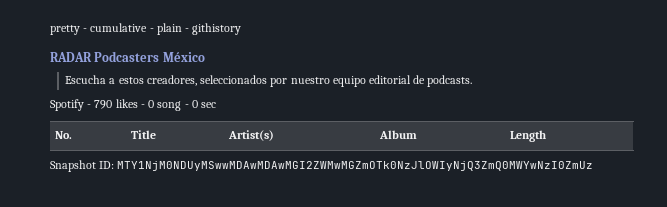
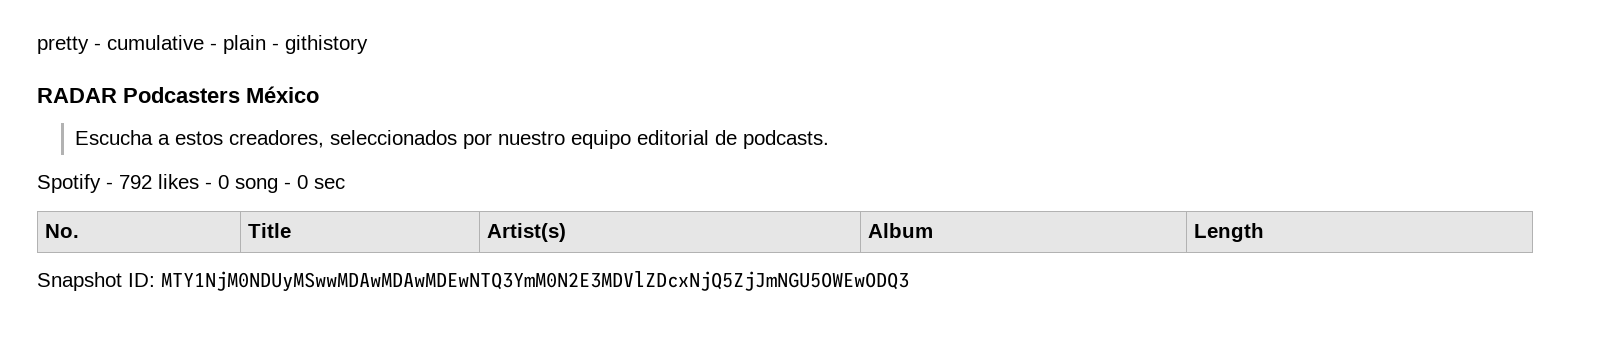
- Spotify - 790 likes - 0 song - 0 sec
+ Spotify - 792 likes - 0 song - 0 sec
- Snapshot ID: MTY1NjM0NDUyMSwwMDAwMDAwMGI2ZWMwMGZmOTk0NzJlOWIyNjQ3ZmQ0MWYwNzI0ZmUz
+ Snapshot ID: MTY1NjM0NDUyMSwwMDAwMDAwMDEwNTQ3YmM0N2E3MDVlZDcxNjQ5ZjJmNGU5OWEwODQ3

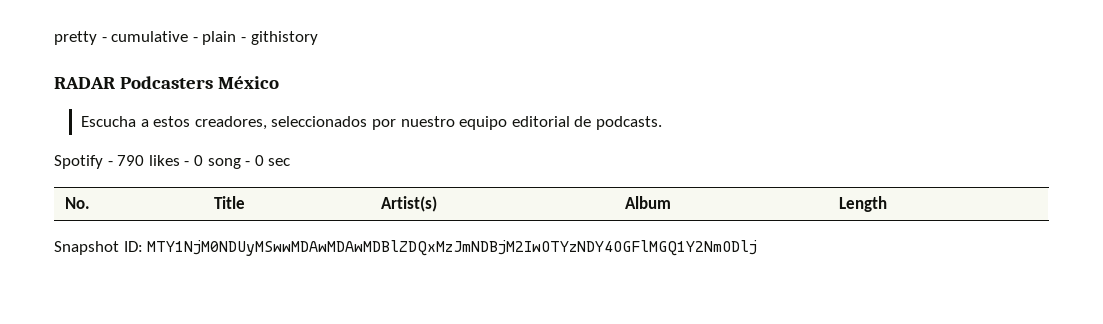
- Spotify - 792 likes - 0 song - 0 sec
+ Spotify - 790 likes - 0 song - 0 sec
- Snapshot ID: MTY1NjM0NDUyMSwwMDAwMDAwMDEwNTQ3YmM0N2E3MDVlZDcxNjQ5ZjJmNGU5OWEwODQ3
+ Snapshot ID: MTY1NjM0NDUyMSwwMDAwMDAwMDBlZDQxMzJmNDBjM2IwOTYzNDY4OGFlMGQ1Y2NmODlj

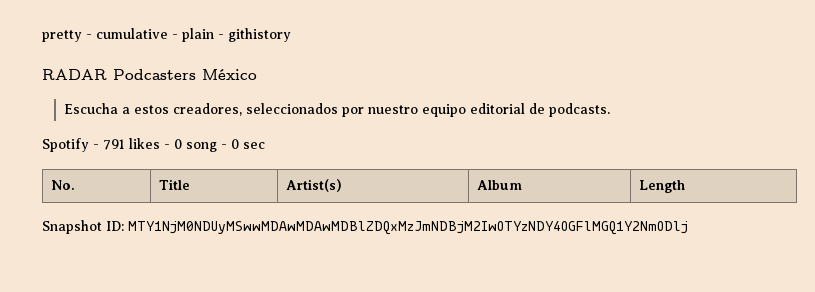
- Spotify - 790 likes - 0 song - 0 sec
+ Spotify - 791 likes - 0 song - 0 sec

